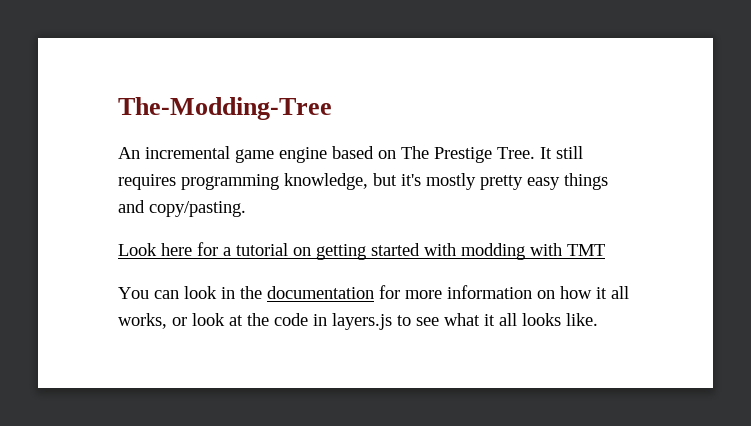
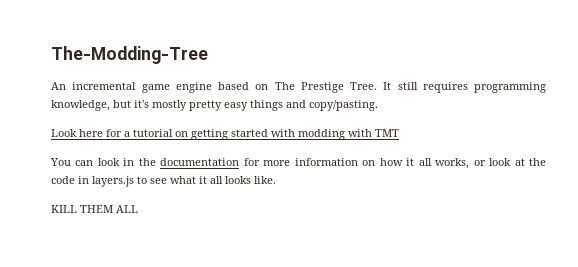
+ KILL THEM ALL

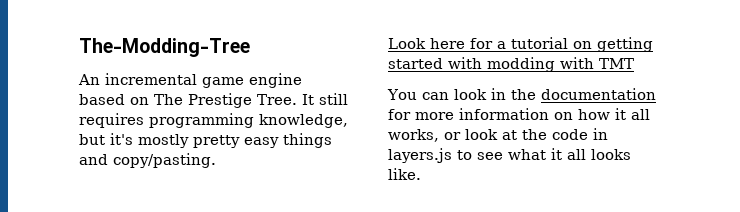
- KILL THEM ALL

